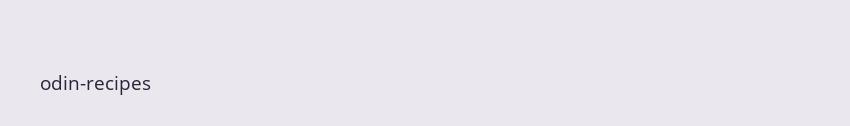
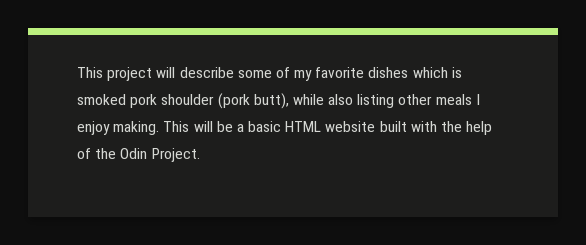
- odin-recipes
+ This project will describe some of my favorite dishes which is smoked pork shoulder (pork butt), while also listing other meals I enjoy making. This will be a basic HTML website built with the help of the Odin Project.

